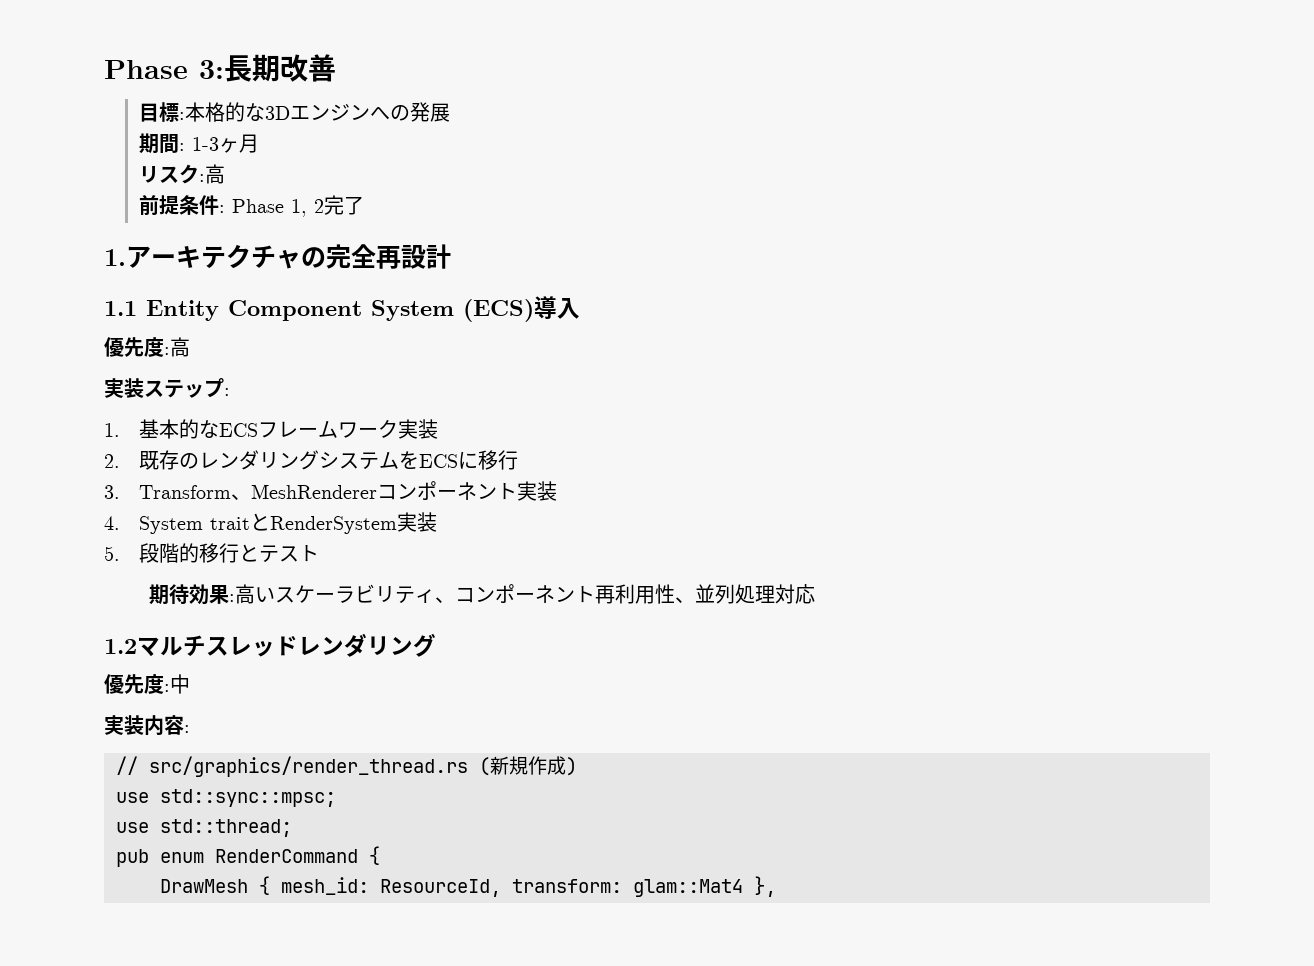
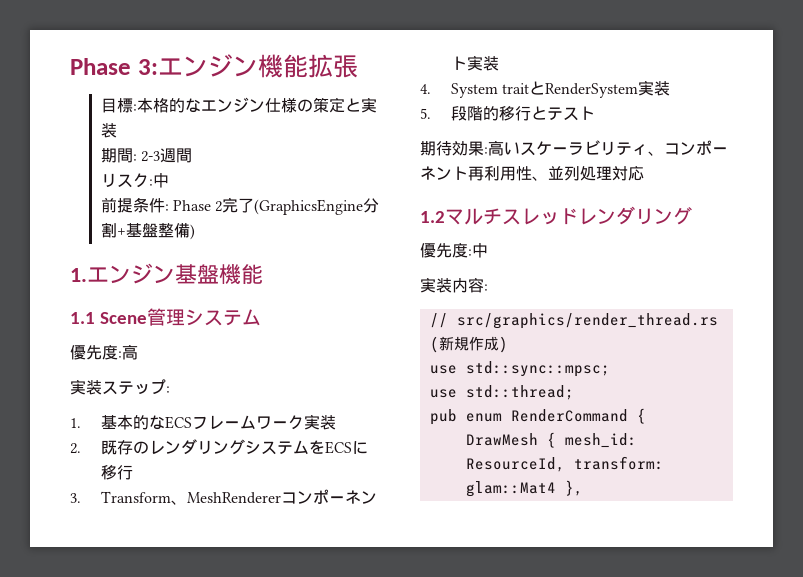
- Phase 3:長期改善
+ Phase 3:エンジン機能拡張
- 目標:本格的な3Dエンジンへの発展
+ 目標:本格的なエンジン仕様の策定と実装
- 期間: 1-3ヶ月
+ 期間: 2-3週間
- リスク:高
+ リスク:中
- 前提条件: Phase 1, 2完了
- 1.アーキテクチャの完全再設計
- 1.1 Entity Component System (ECS)導入
+ 前提条件: Phase 2完了(GraphicsEngine分割+基盤整備)
+ 1.エンジン基盤機能
+ 1.1 Scene管理システム

